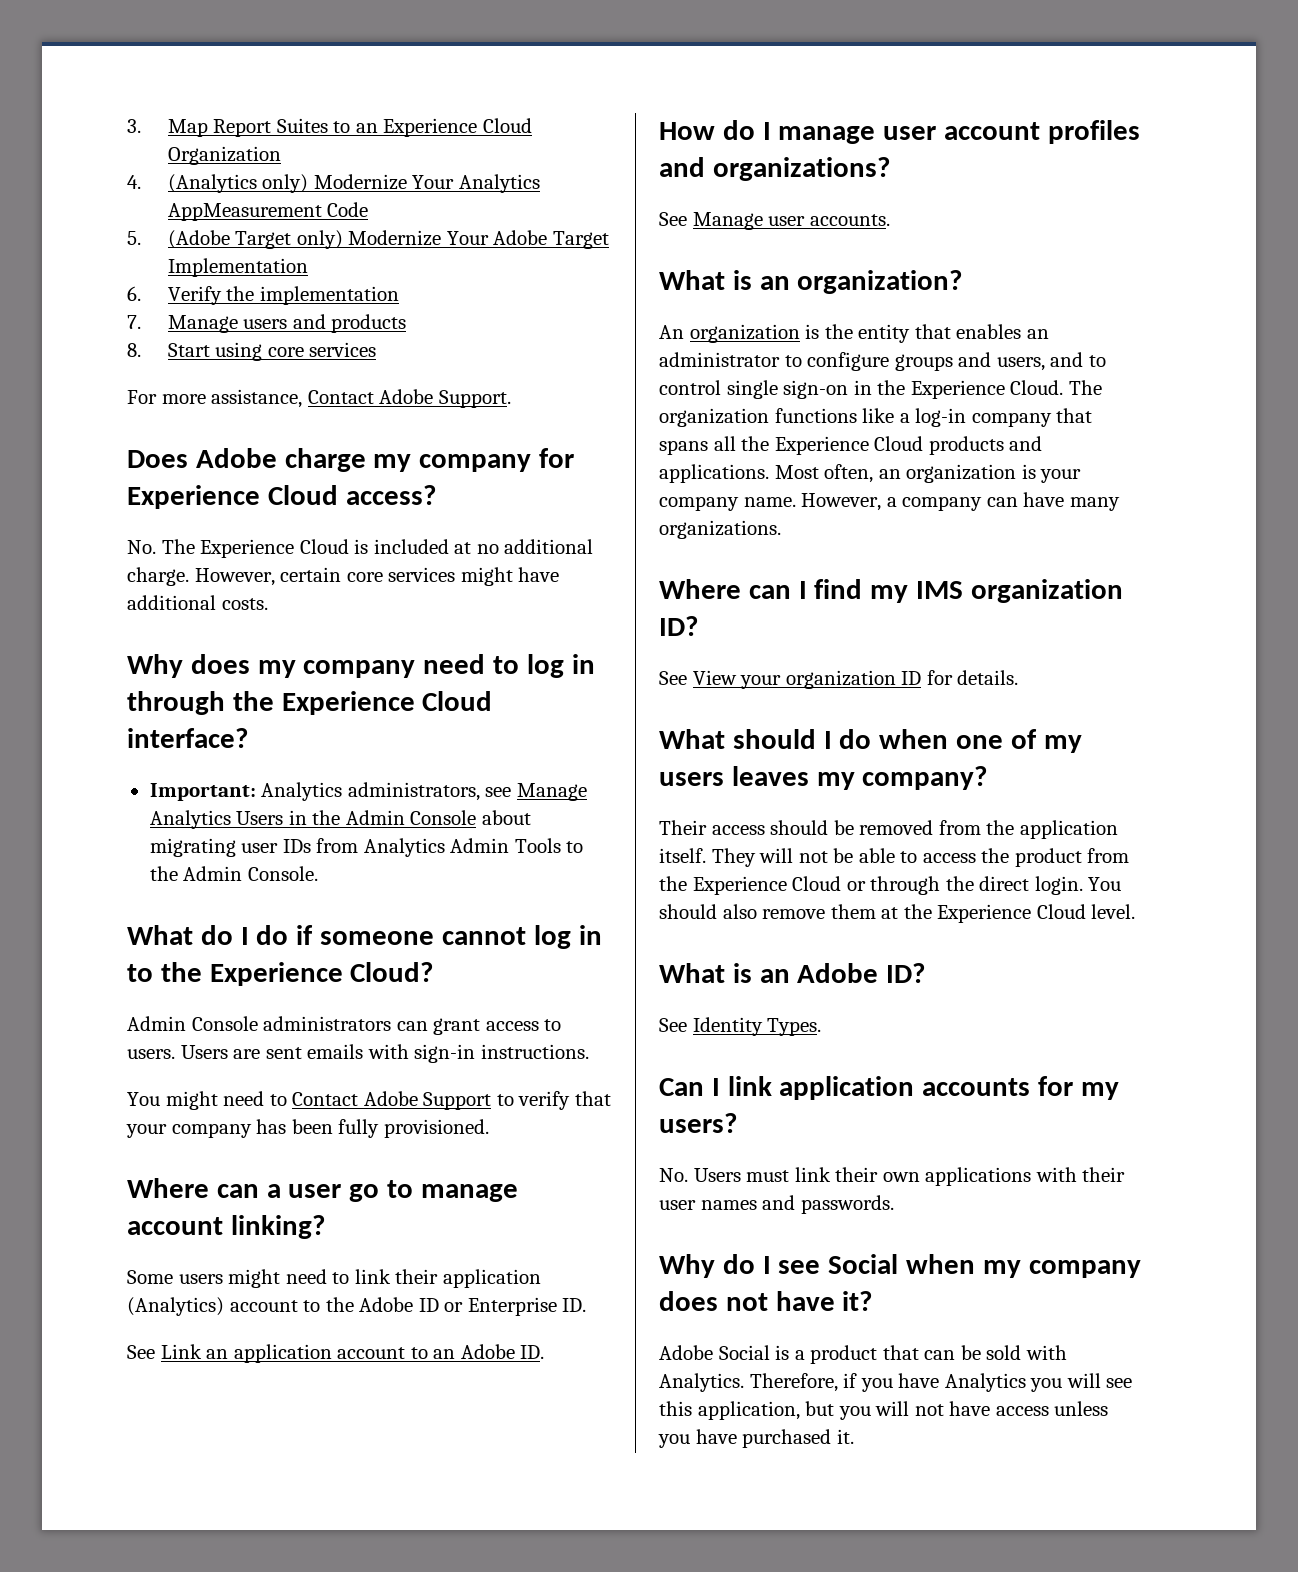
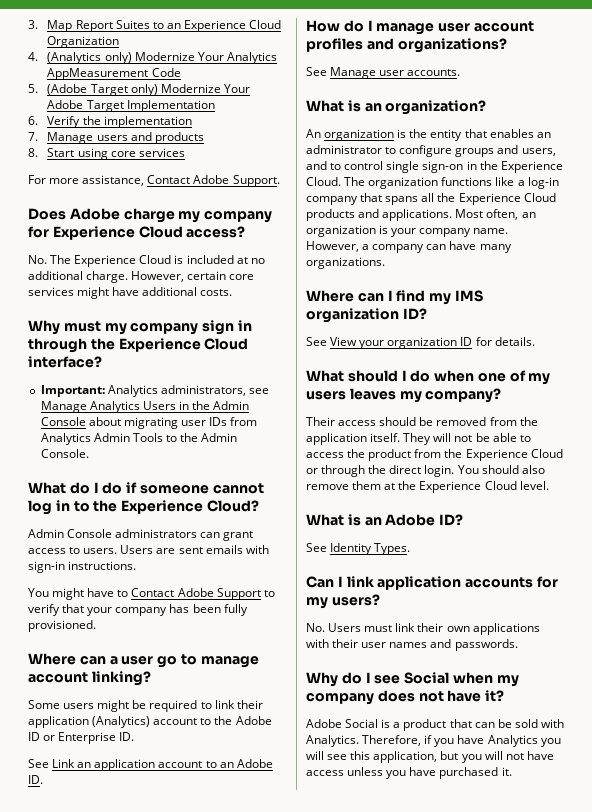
- Why does my company need to log in through the Experience Cloud interface?
+ Why must my company sign in through the Experience Cloud interface?
- You might need to Contact Adobe Support to verify that your company has been fully provisioned.
+ You might have to Contact Adobe Support to verify that your company has been fully provisioned.
- Some users might need to link their application (Analytics) account to the Adobe ID or Enterprise ID.
+ Some users might be required to link their application (Analytics) account to the Adobe ID or Enterprise ID.

